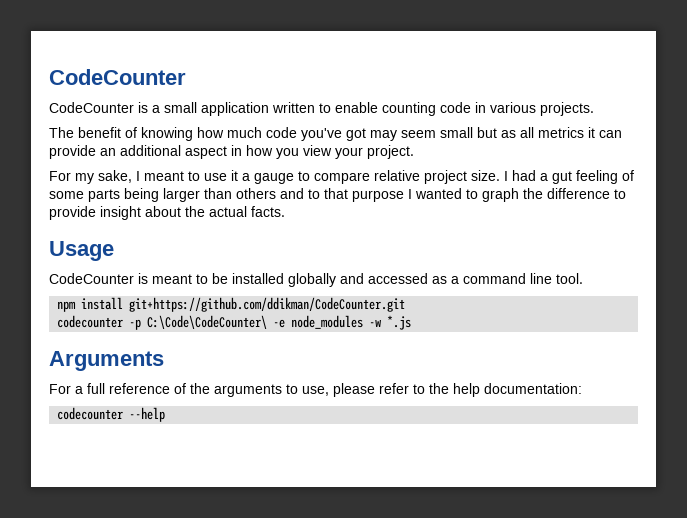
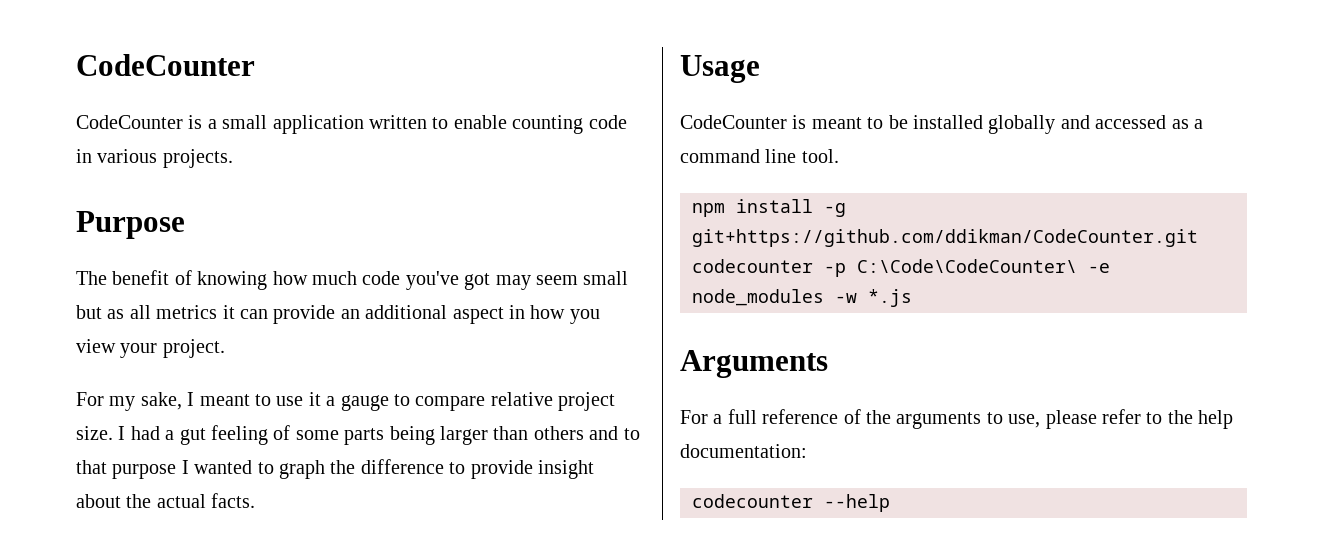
+ Purpose
- npm install git+https://github.com/ddikman/CodeCounter.git
+ npm install -g git+https://github.com/ddikman/CodeCounter.git

